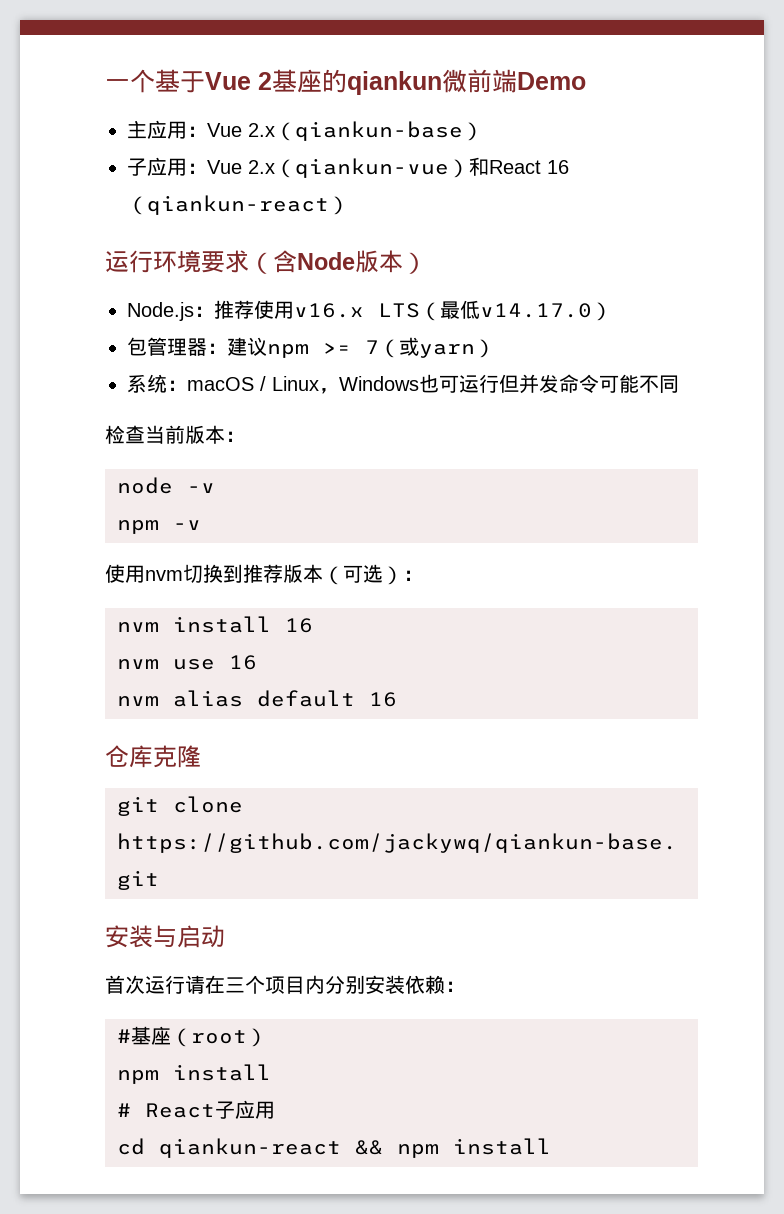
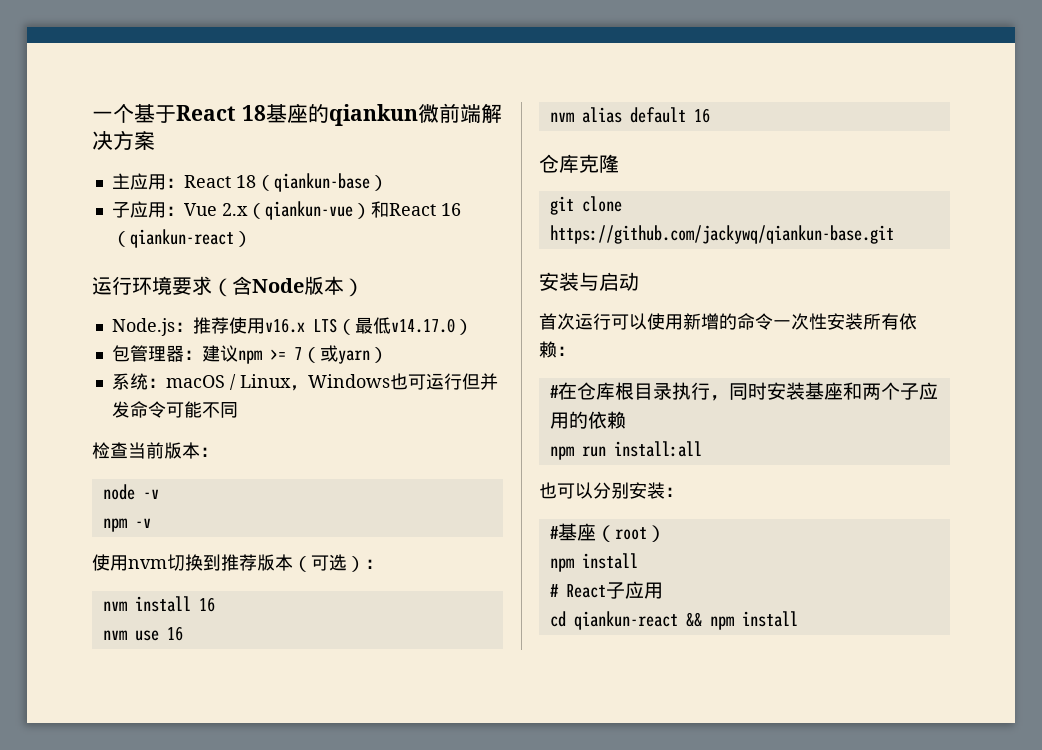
- 一个基于Vue 2基座的qiankun微前端Demo
+ 一个基于React 18基座的qiankun微前端解决方案
- 主应用：Vue 2.x（qiankun-base）
+ 主应用：React 18（qiankun-base）
- 首次运行请在三个项目内分别安装依赖：
+ 首次运行可以使用新增的命令一次性安装所有依赖：
+ #在仓库根目录执行，同时安装基座和两个子应用的依赖
+ npm run install:all
+ 也可以分别安装：

